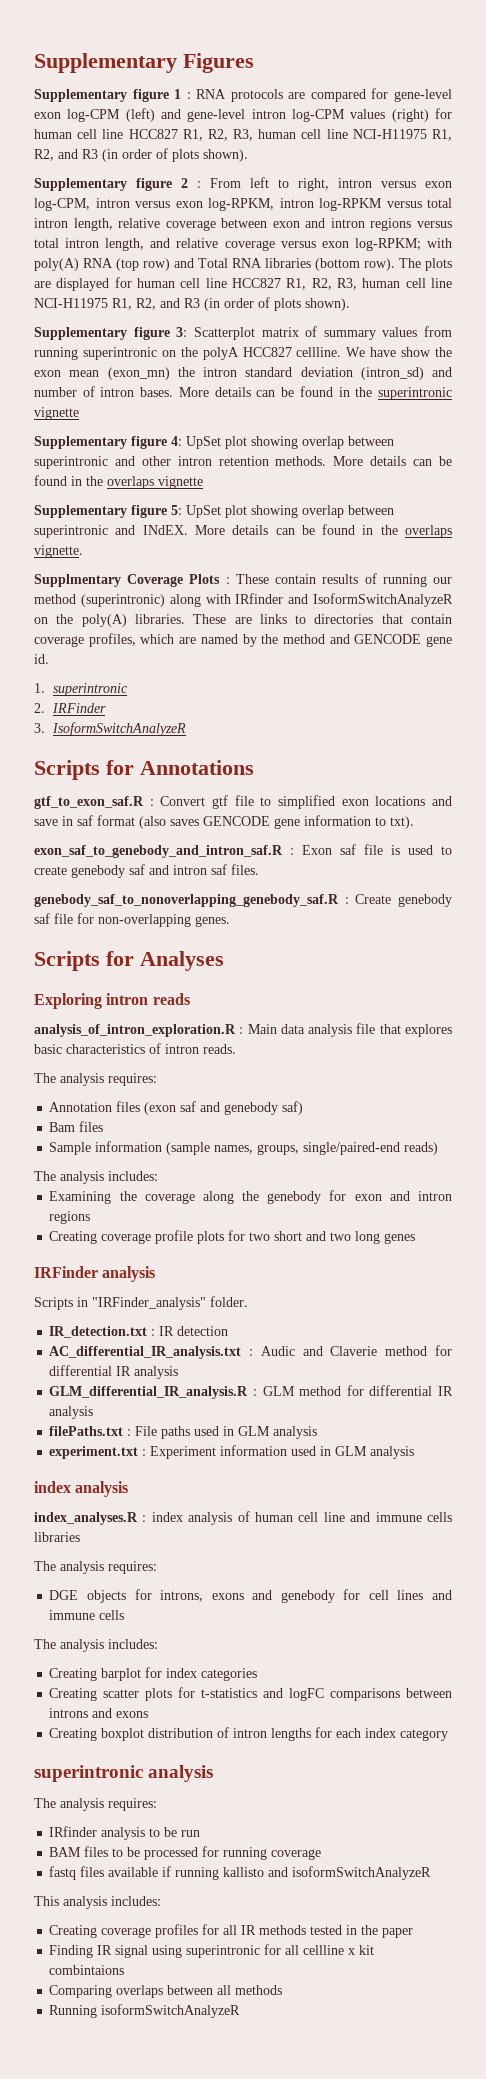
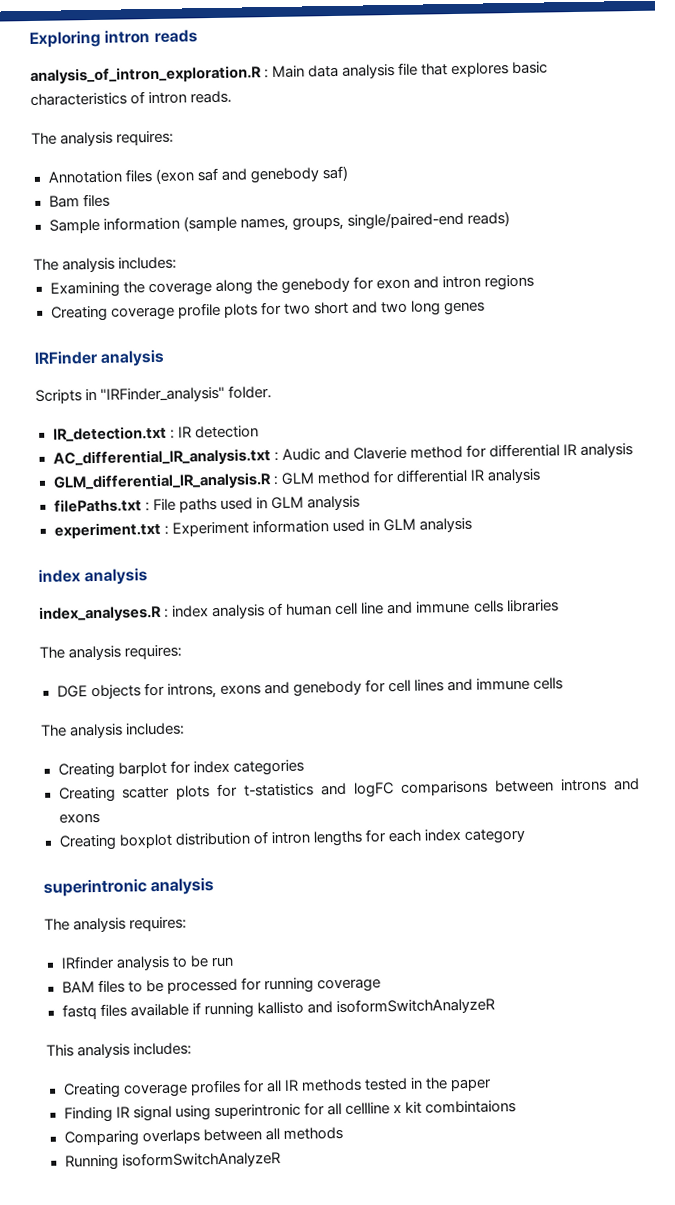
- Supplementary Figures
- Supplementary figure 1 : RNA protocols are compared for gene-level exon log-CPM (left) and gene-level intron log-CPM values (right) for human cell line HCC827 R1, R2, R3, human cell line NCI-H11975 R1, R2, and R3 (in order of plots shown).
- Supplementary figure 2 : From left to right, intron versus exon log-CPM, intron versus exon log-RPKM, intron log-RPKM versus total intron length, relative coverage between exon and intron regions versus total intron length, and relative coverage versus exon log-RPKM; with poly(A) RNA (top row) and Total RNA libraries (bottom row). The plots are displayed for human cell line HCC827 R1, R2, R3, human cell line NCI-H11975 R1, R2, and R3 (in order of plots shown).
- Supplementary figure 3: Scatterplot matrix of summary values from running superintronic on the polyA HCC827 cellline. We have show the exon mean (exon_mn) the intron standard deviation (intron_sd) and number of intron bases. More details can be found in the superintronic vignette
- Supplementary figure 4: UpSet plot showing overlap between superintronic and other intron retention methods. More details can be found in the overlaps vignette
- Supplementary figure 5: UpSet plot showing overlap between superintronic and INdEX. More details can be found in the overlaps vignette.
- Supplmentary Coverage Plots : These contain results of running our method (superintronic) along with IRfinder and IsoformSwitchAnalyzeR on the poly(A) libraries. These are links to directories that contain coverage profiles, which are named by the method and GENCODE gene id.
- 1. superintronic
- 2. IRFinder
- 3. IsoformSwitchAnalyzeR
- Scripts for Annotations
- gtf_to_exon_saf.R : Convert gtf file to simplified exon locations and save in saf format (also saves GENCODE gene information to txt).
- exon_saf_to_genebody_and_intron_saf.R : Exon saf file is used to create genebody saf and intron saf files.
- genebody_saf_to_nonoverlapping_genebody_saf.R : Create genebody saf file for non-overlapping genes.
- Scripts for Analyses

